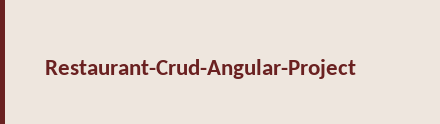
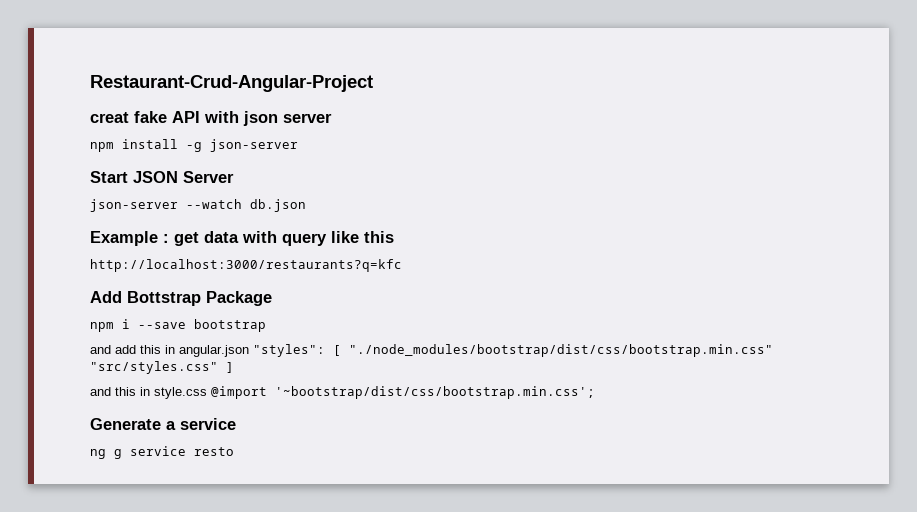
+ creat fake API with json server
+ npm install -g json-server
+ Start JSON Server
+ json-server --watch db.json
+ Example : get data with query like this
+ http://localhost:3000/restaurants?q=kfc
+ Add Bottstrap Package
+ npm i --save bootstrap
+ and add this in angular.json "styles": [ "./node_modules/bootstrap/dist/css/bootstrap.min.css" "src/styles.css" ]
+ and this in style.css @import '~bootstrap/dist/css/bootstrap.min.css';
+ Generate a service
+ ng g service resto

